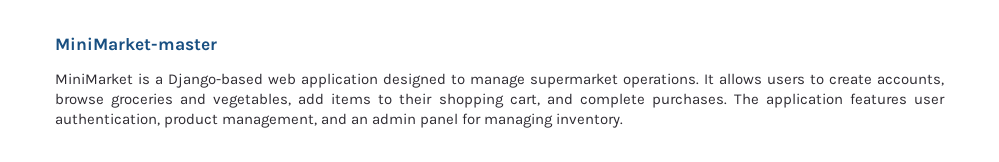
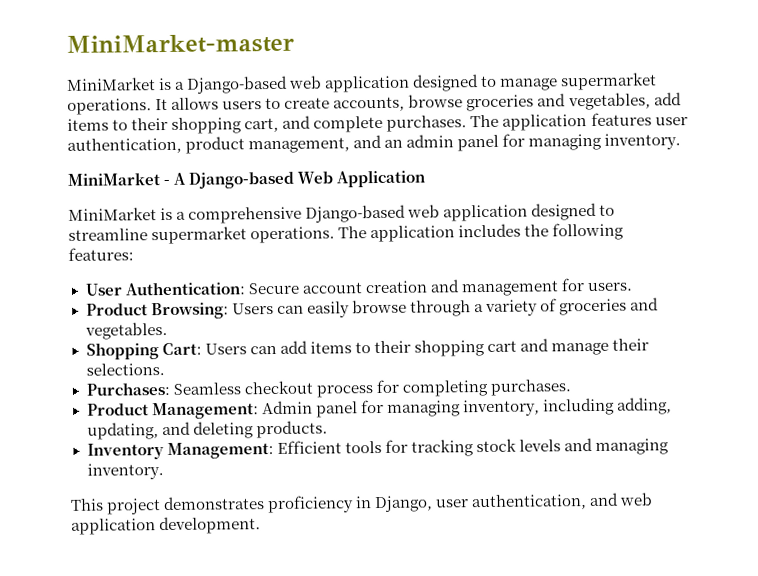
+ MiniMarket - A Django-based Web Application
+ MiniMarket is a comprehensive Django-based web application designed to streamline supermarket operations. The application includes the following features:
+ User Authentication: Secure account creation and management for users.
+ Product Browsing: Users can easily browse through a variety of groceries and vegetables.
+ Shopping Cart: Users can add items to their shopping cart and manage their selections.
+ Purchases: Seamless checkout process for completing purchases.
+ Product Management: Admin panel for managing inventory, including adding, updating, and deleting products.
+ Inventory Management: Efficient tools for tracking stock levels and managing inventory.
+ This project demonstrates proficiency in Django, user authentication, and web application development.

